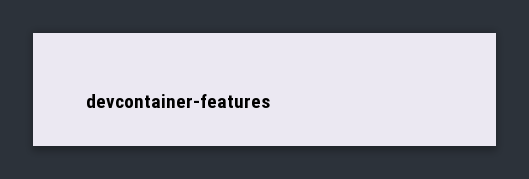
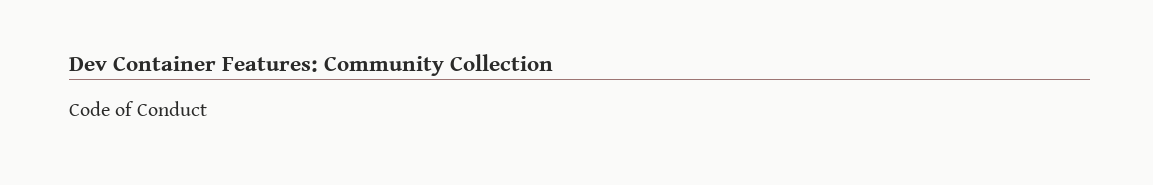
- devcontainer-features
+ Dev Container Features: Community Collection
+ Code of Conduct

